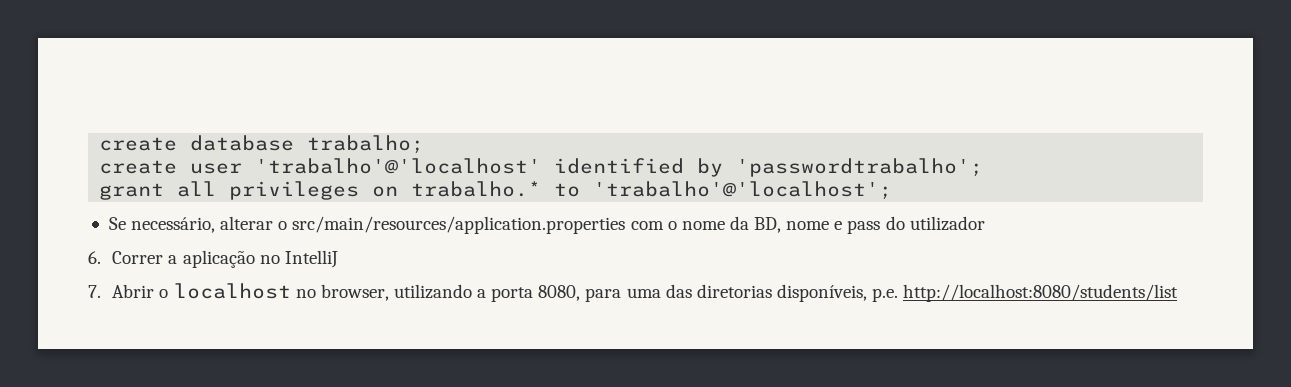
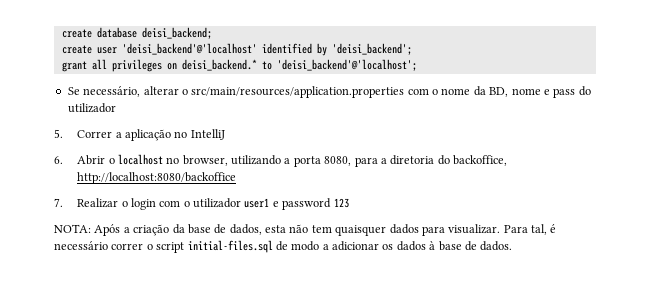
- create database trabalho;
+ create database deisi_backend;
- create user 'trabalho'@'localhost' identified by 'passwordtrabalho';
+ create user 'deisi_backend'@'localhost' identified by 'deisi_backend';
- grant all privileges on trabalho.* to 'trabalho'@'localhost';
+ grant all privileges on deisi_backend.* to 'deisi_backend'@'localhost';
- 6. Correr a aplicação no IntelliJ
+ 5. Correr a aplicação no IntelliJ
- 7. Abrir o localhost no browser, utilizando a porta 8080, para uma das diretorias disponíveis, p.e. http://localhost:8080/students/list
+ 6. Abrir o localhost no browser, utilizando a porta 8080, para a diretoria do backoffice, http://localhost:8080/backoffice
+ 7. Realizar o login com o utilizador user1 e password 123
+ NOTA: Após a criação da base de dados, esta não tem quaisquer dados para visualizar. Para tal, é necessário correr o script initial-files.sql de modo a adicionar os dados à base de dados.

